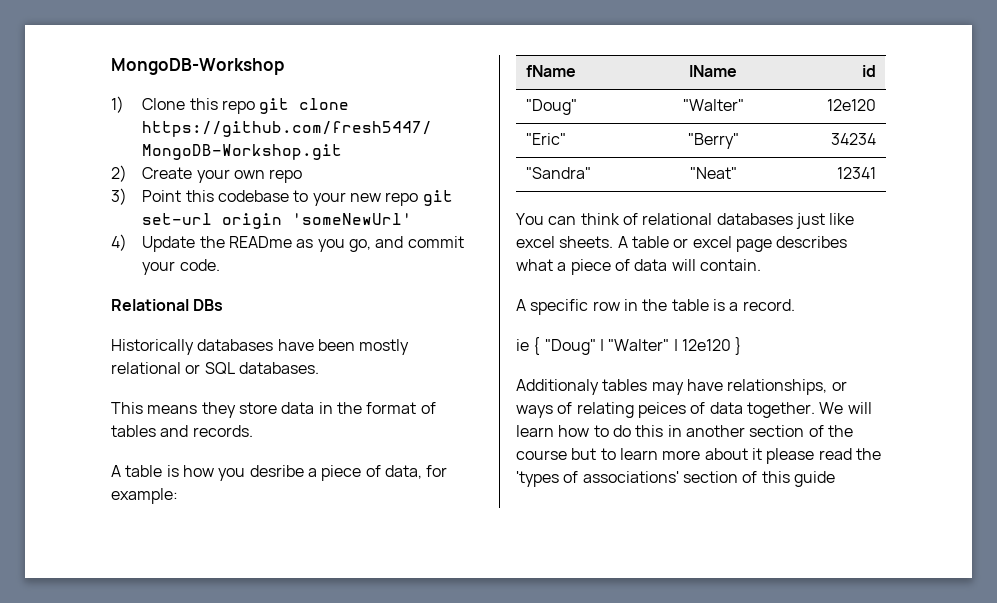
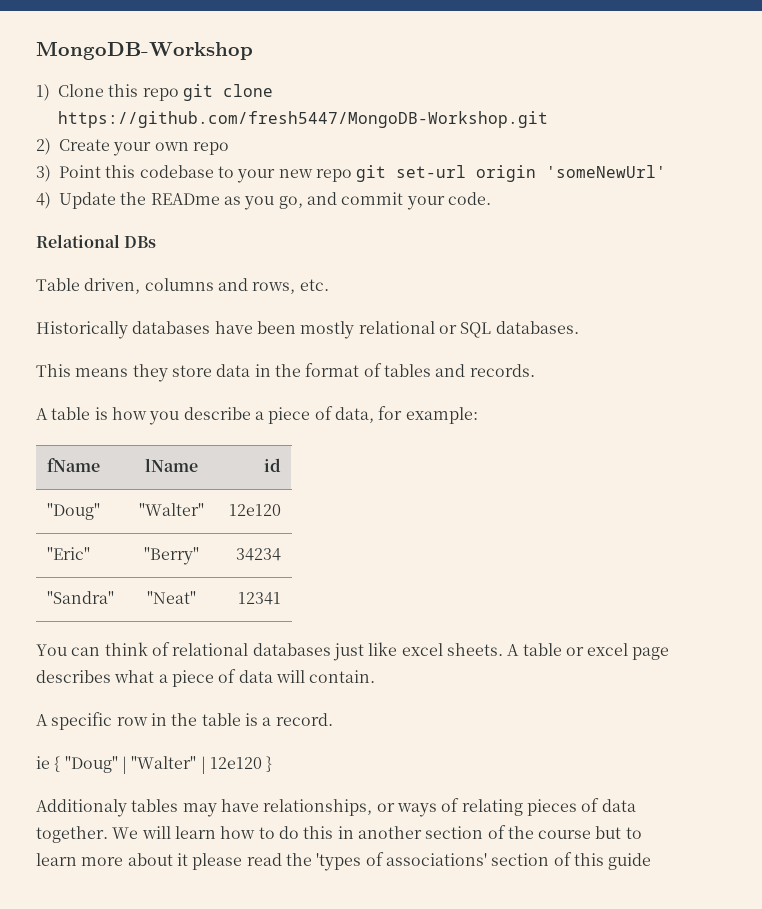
+ Table driven, columns and rows, etc.
- A table is how you desribe a piece of data, for example:
+ A table is how you describe a piece of data, for example:
- Additionaly tables may have relationships, or ways of relating peices of data together.
+ Additionaly tables may have relationships, or ways of relating pieces of data together.

